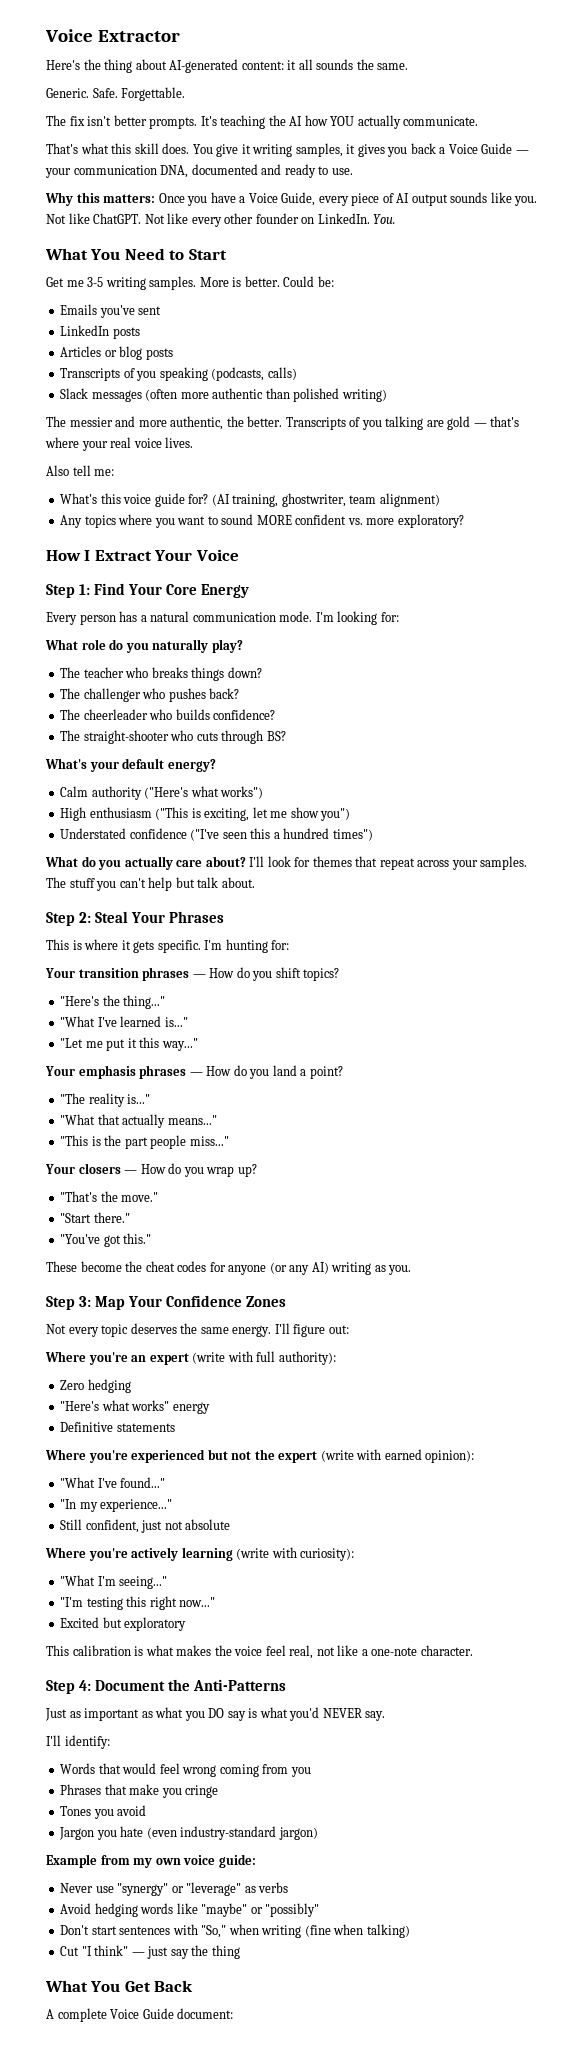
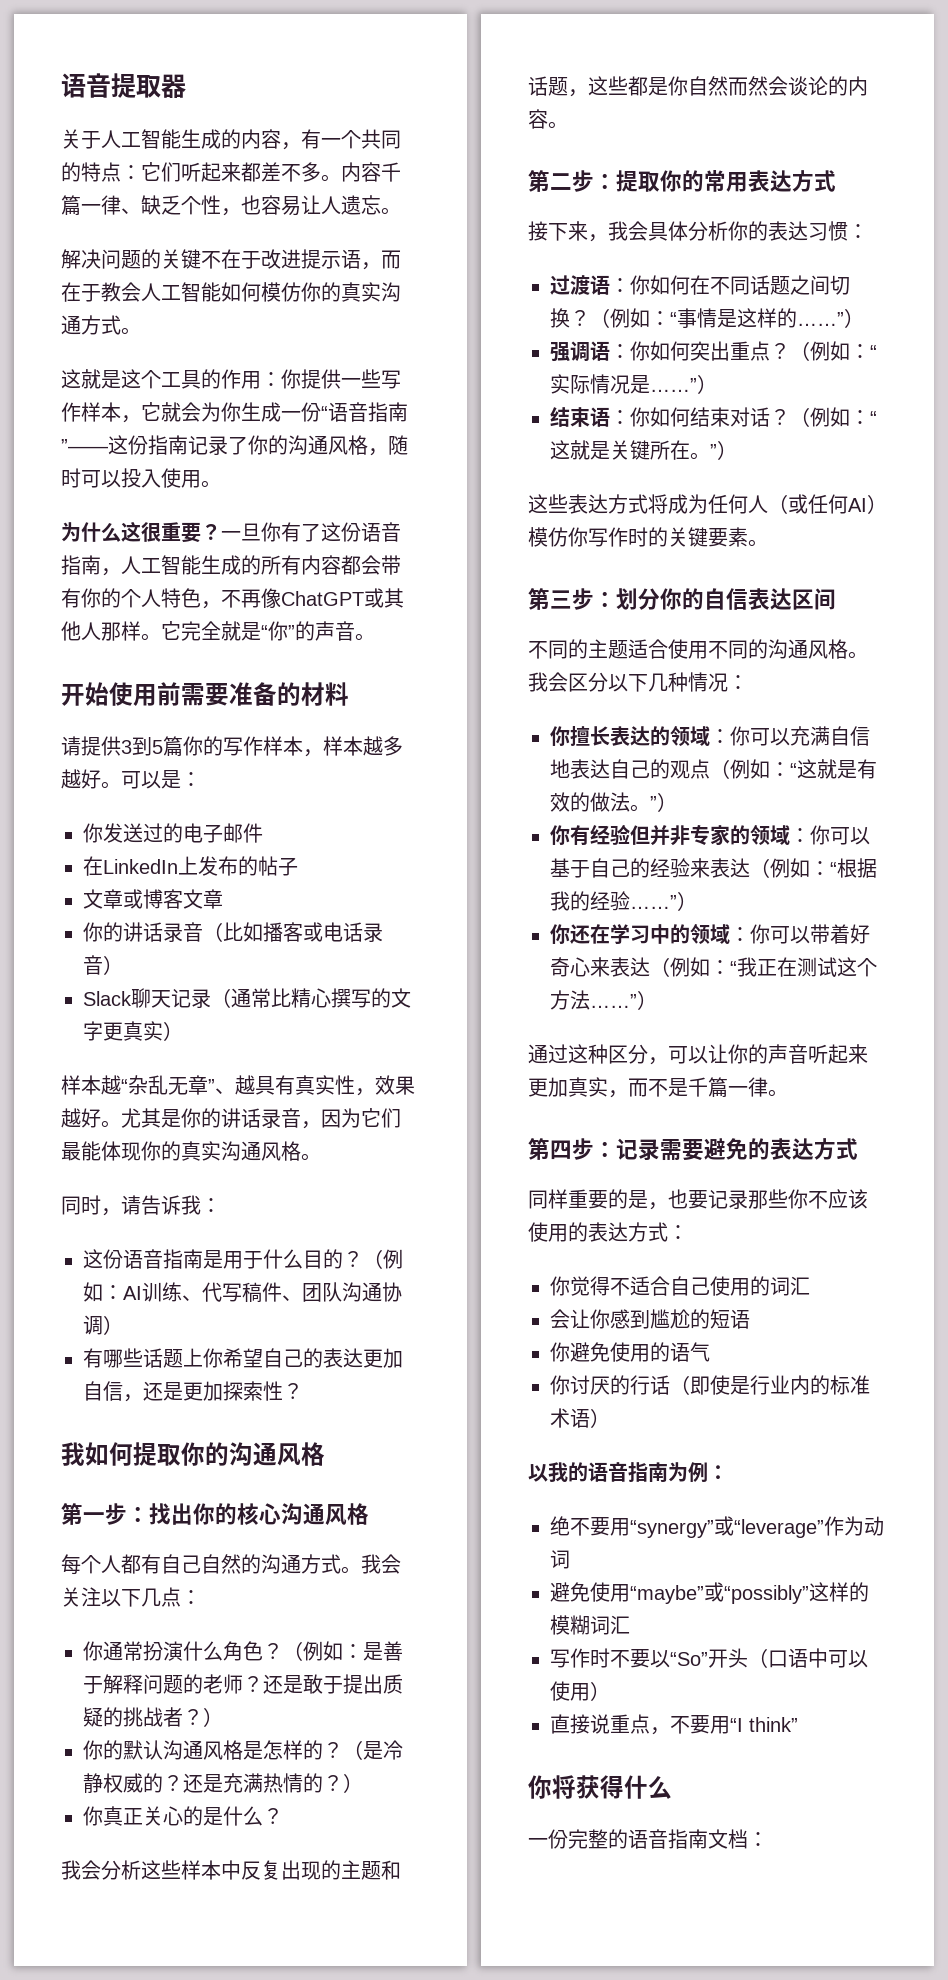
- Voice Extractor
- Here's the thing about AI-generated content: it all sounds the same.
- Generic. Safe. Forgettable.
- The fix isn't better prompts. It's teaching the AI how YOU actually communicate.
- That's what this skill does. You give it writing samples, it gives you back a Voice Guide — your communication DNA, documented and ready to use.
- Why this matters: Once you have a Voice Guide, every piece of AI output sounds like you. Not like ChatGPT. Not like every other founder on LinkedIn. You.
- What You Need to Start
- Get me 3-5 writing samples. More is better. Could be:
- Emails you've sent
- LinkedIn posts
- Articles or blog posts
- Transcripts of you speaking (podcasts, calls)
- Slack messages (often more authentic than polished writing)
- The messier and more authentic, the better. Transcripts of you talking are gold — that's where your real voice lives.
- Also tell me:
- What's this voice guide for? (AI training, ghostwriter, team alignment)
- Any topics where you want to sound MORE confident vs. more exploratory?
- How I Extract Your Voice
- Step 1: Find Your Core Energy
- Every person has a natural communication mode. I'm looking for:
- What role do you naturally play?
- The teacher who breaks things down?
- The challenger who pushes back?
- The cheerleader who builds confidence?
- The straight-shooter who cuts through BS?
- What's your default energy?
- Calm authority ("Here's what works")
- High enthusiasm ("This is exciting, let me show you")
- Understated confidence ("I've seen this a hundred times")
- What do you actually care about? I'll look for themes that repeat across your samples. The stuff you can't help but talk about.
- Step 2: Steal Your Phrases
- This is where it gets specific. I'm hunting for:
- Your transition phrases — How do you shift topics?
- "Here's the thing..."
- "What I've learned is..."
- "Let me put it this way..."
- Your emphasis phrases — How do you land a point?
- "The reality is..."
- "What that actually means..."
- "This is the part people miss..."
- Your closers — How do you wrap up?
- "That's the move."
- "Start there."
- "You've got this."
- These become the cheat codes for anyone (or any AI) writing as you.
- Step 3: Map Your Confidence Zones
- Not every topic deserves the same energy. I'll figure out:
- Where you're an expert (write with full authority):
- Zero hedging
- "Here's what works" energy
- Definitive statements
- Where you're experienced but not the expert (write with earned opinion):
- "What I've found..."
- "In my experience..."
- Still confident, just not absolute
- Where you're actively learning (write with curiosity):
- "What I'm seeing..."
- "I'm testing this right now..."
- Excited but exploratory
- This calibration is what makes the voice feel real, not like a one-note character.
- Step 4: Document the Anti-Patterns
- Just as important as what you DO say is what you'd NEVER say.
- I'll identify:
- Words that would feel wrong coming from you
- Phrases that make you cringe
- Tones you avoid
- Jargon you hate (even industry-standard jargon)
- Example from my own voice guide:
- Never use "synergy" or "leverage" as verbs
- Avoid hedging words like "maybe" or "possibly"
- Don't start sentences with "So," when writing (fine when talking)
- Cut "I think" — just say the thing
- What You Get Back
- A complete Voice Guide document:
+ 语音提取器
+ 关于人工智能生成的内容，有一个共同的特点：它们听起来都差不多。内容千篇一律、缺乏个性，也容易让人遗忘。
+ 解决问题的关键不在于改进提示语，而在于教会人工智能如何模仿你的真实沟通方式。
+ 这就是这个工具的作用：你提供一些写作样本，它就会为你生成一份“语音指南”——这份指南记录了你的沟通风格，随时可以投入使用。
+ 为什么这很重要？一旦你有了这份语音指南，人工智能生成的所有内容都会带有你的个人特色，不再像ChatGPT或其他人那样。它完全就是“你”的声音。
+ 开始使用前需要准备的材料
+ 请提供3到5篇你的写作样本，样本越多越好。可以是：
+ 你发送过的电子邮件
+ 在LinkedIn上发布的帖子
+ 文章或博客文章
+ 你的讲话录音（比如播客或电话录音）
+ Slack聊天记录（通常比精心撰写的文字更真实）
+ 样本越“杂乱无章”、越具有真实性，效果越好。尤其是你的讲话录音，因为它们最能体现你的真实沟通风格。
+ 同时，请告诉我：
+ 这份语音指南是用于什么目的？（例如：AI训练、代写稿件、团队沟通协调）
+ 有哪些话题上你希望自己的表达更加自信，还是更加探索性？
+ 我如何提取你的沟通风格
+ 第一步：找出你的核心沟通风格
+ 每个人都有自己自然的沟通方式。我会关注以下几点：
+ 你通常扮演什么角色？（例如：是善于解释问题的老师？还是敢于提出质疑的挑战者？）
+ 你的默认沟通风格是怎样的？（是冷静权威的？还是充满热情的？）
+ 你真正关心的是什么？
+ 我会分析这些样本中反复出现的主题和话题，这些都是你自然而然会谈论的内容。
+ 第二步：提取你的常用表达方式
+ 接下来，我会具体分析你的表达习惯：
+ 过渡语：你如何在不同话题之间切换？（例如：“事情是这样的……”）
+ 强调语：你如何突出重点？（例如：“实际情况是……”）
+ 结束语：你如何结束对话？（例如：“这就是关键所在。”）
+ 这些表达方式将成为任何人（或任何AI）模仿你写作时的关键要素。
+ 第三步：划分你的自信表达区间
+ 不同的主题适合使用不同的沟通风格。我会区分以下几种情况：
+ 你擅长表达的领域：你可以充满自信地表达自己的观点（例如：“这就是有效的做法。”）
+ 你有经验但并非专家的领域：你可以基于自己的经验来表达（例如：“根据我的经验……”）
+ 你还在学习中的领域：你可以带着好奇心来表达（例如：“我正在测试这个方法……”）
+ 通过这种区分，可以让你的声音听起来更加真实，而不是千篇一律。
+ 第四步：记录需要避免的表达方式
+ 同样重要的是，也要记录那些你不应该使用的表达方式：
+ 你觉得不适合自己使用的词汇
+ 会让你感到尴尬的短语
+ 你避免使用的语气
+ 你讨厌的行话（即使是行业内的标准术语）
+ 以我的语音指南为例：
+ 绝不要用“synergy”或“leverage”作为动词
+ 避免使用“maybe”或“possibly”这样的模糊词汇
+ 写作时不要以“So”开头（口语中可以使用）
+ 直接说重点，不要用“I think”
+ 你将获得什么
+ 一份完整的语音指南文档：

